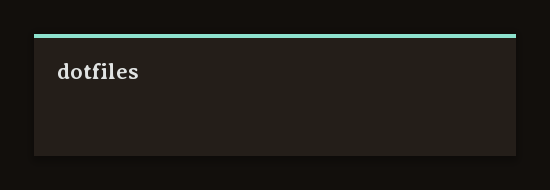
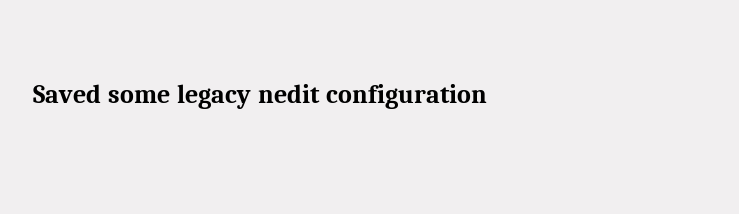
- dotfiles
+ Saved some legacy nedit configuration

